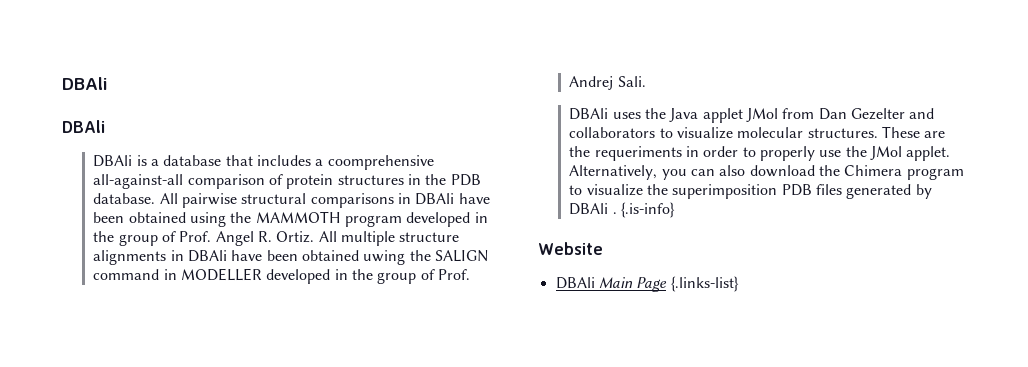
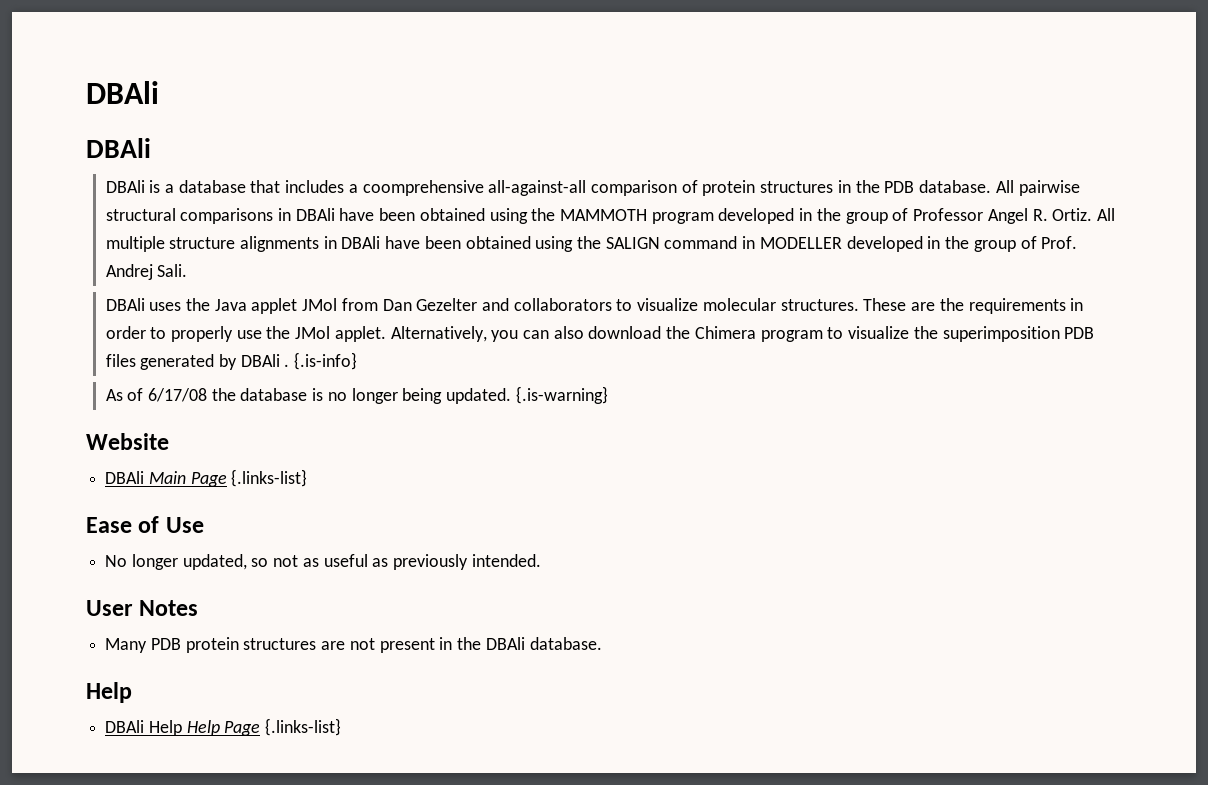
- All pairwise structural comparisons in DBAli have been obtained using the MAMMOTH program developed in the group of Prof. Angel R. Ortiz.
+ All pairwise structural comparisons in DBAli have been obtained using the MAMMOTH program developed in the group of Professor Angel R. Ortiz.
- All multiple structure alignments in DBAli have been obtained uwing the SALIGN command in MODELLER developed in the group of Prof. Andrej Sali.
+ All multiple structure alignments in DBAli have been obtained using the SALIGN command in MODELLER developed in the group of Prof. Andrej Sali.
- These are the requeriments in order to properly use the JMol applet.
+ These are the requirements in order to properly use the JMol applet.
+ As of 6/17/08 the database is no longer being updated. {.is-warning}
+ Ease of Use
+ No longer updated, so not as useful as previously intended.
+ User Notes
+ Many PDB protein structures are not present in the DBAli database.
+ Help
+ DBAli Help Help Page {.links-list}

